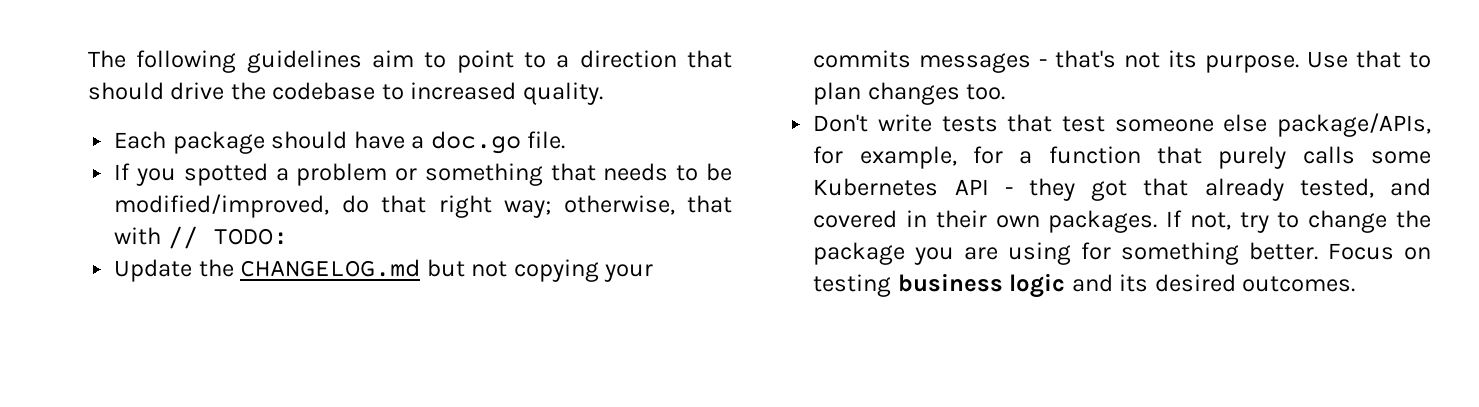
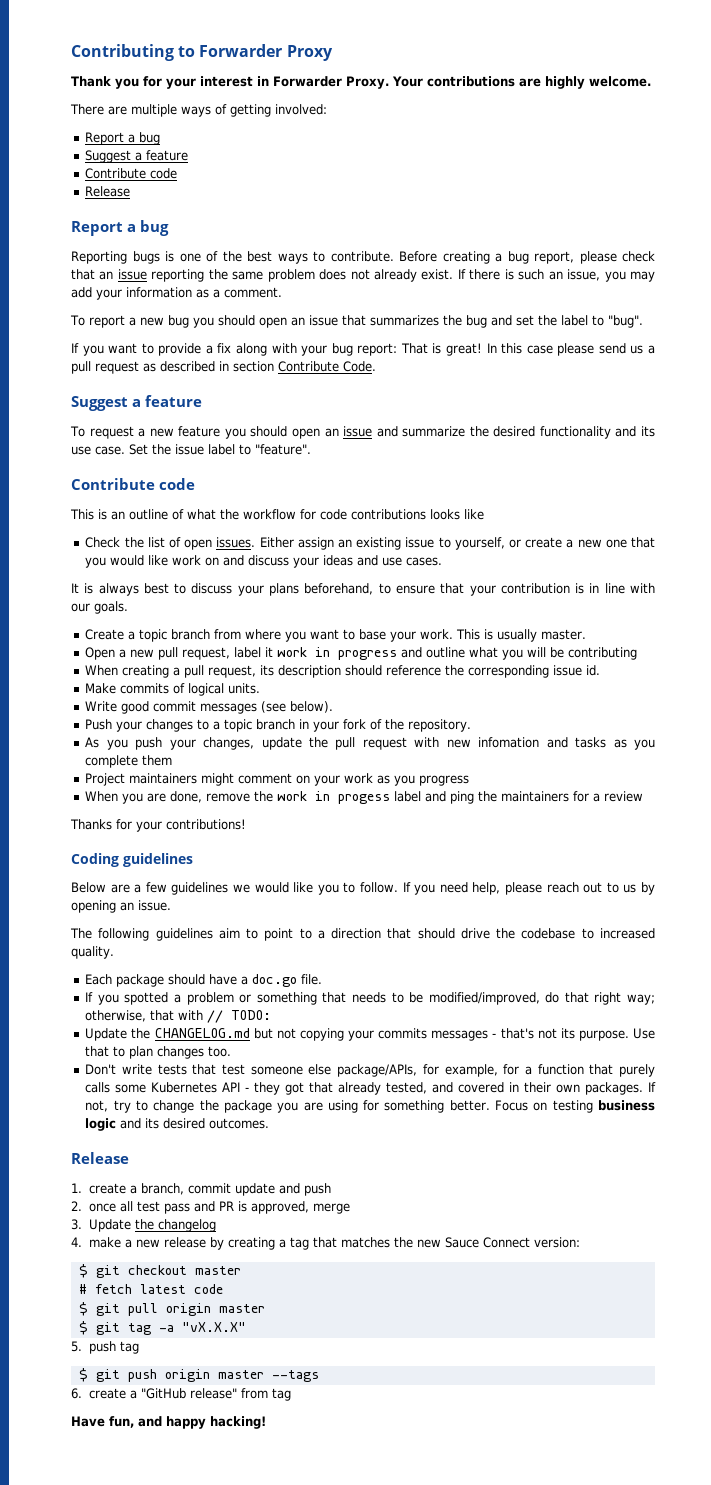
+ Contributing to Forwarder Proxy
+ Thank you for your interest in Forwarder Proxy. Your contributions are highly welcome.
+ There are multiple ways of getting involved:
+ Report a bug
+ Suggest a feature
+ Contribute code
+ Release
+ Report a bug
+ Reporting bugs is one of the best ways to contribute. Before creating a bug report, please check that an issue reporting the same problem does not already exist. If there is such an issue, you may add your information as a comment.
+ To report a new bug you should open an issue that summarizes the bug and set the label to "bug".
+ If you want to provide a fix along with your bug report: That is great! In this case please send us a pull request as described in section Contribute Code.
+ Suggest a feature
+ To request a new feature you should open an issue and summarize the desired functionality and its use case. Set the issue label to "feature".
+ Contribute code
+ This is an outline of what the workflow for code contributions looks like
+ Check the list of open issues. Either assign an existing issue to yourself, or create a new one that you would like work on and discuss your ideas and use cases.
+ It is always best to discuss your plans beforehand, to ensure that your contribution is in line with our goals.
+ Create a topic branch from where you want to base your work. This is usually master.
+ Open a new pull request, label it work in progress and outline what you will be contributing
+ When creating a pull request, its description should reference the corresponding issue id.
+ Make commits of logical units.
+ Write good commit messages (see below).
+ Push your changes to a topic branch in your fork of the repository.
+ As you push your changes, update the pull request with new infomation and tasks as you complete them
+ Project maintainers might comment on your work as you progress
+ When you are done, remove the work in progess label and ping the maintainers for a review
+ Thanks for your contributions!
+ Coding guidelines
+ Below are a few guidelines we would like you to follow. If you need help, please reach out to us by opening an issue.
  Focus on testing business logic and its desired outcomes.
+ Release
+ 1. create a branch, commit update and push
+ 2. once all test pass and PR is approved, merge
+ 3. Update the changelog
+ 4. make a new release by creating a tag that matches the new Sauce Connect version:
+ $ git checkout master
+ # fetch latest code
+ $ git pull origin master
+ $ git tag -a "vX.X.X"
+ 5. push tag
+ $ git push origin master --tags
+ 6. create a "GitHub release" from tag
+ Have fun, and happy hacking!

